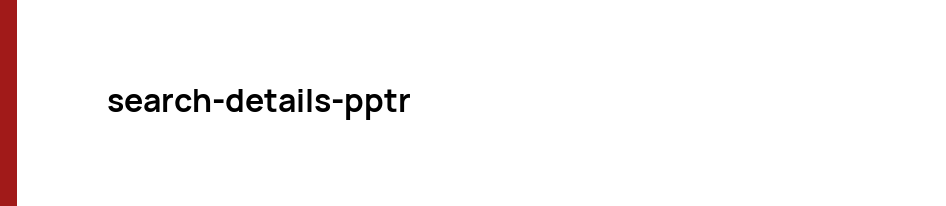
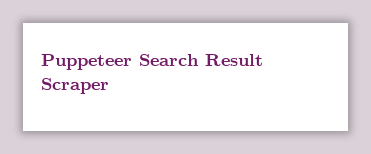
- search-details-pptr
+ Puppeteer Search Result Scraper

